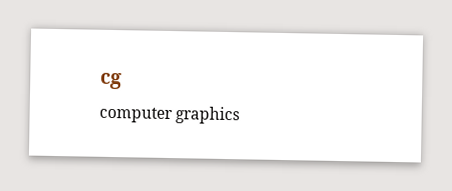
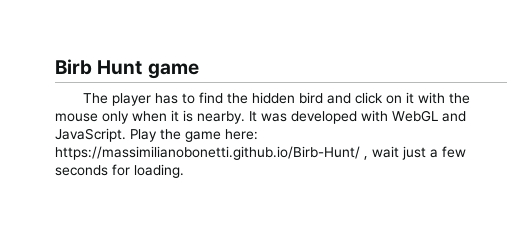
- cg
- computer graphics
+ Birb Hunt game
+ The player has to find the hidden bird and click on it with the mouse only when it is nearby. It was developed with WebGL and JavaScript. Play the game here: https://massimilianobonetti.github.io/Birb-Hunt/ , wait just a few seconds for loading.

